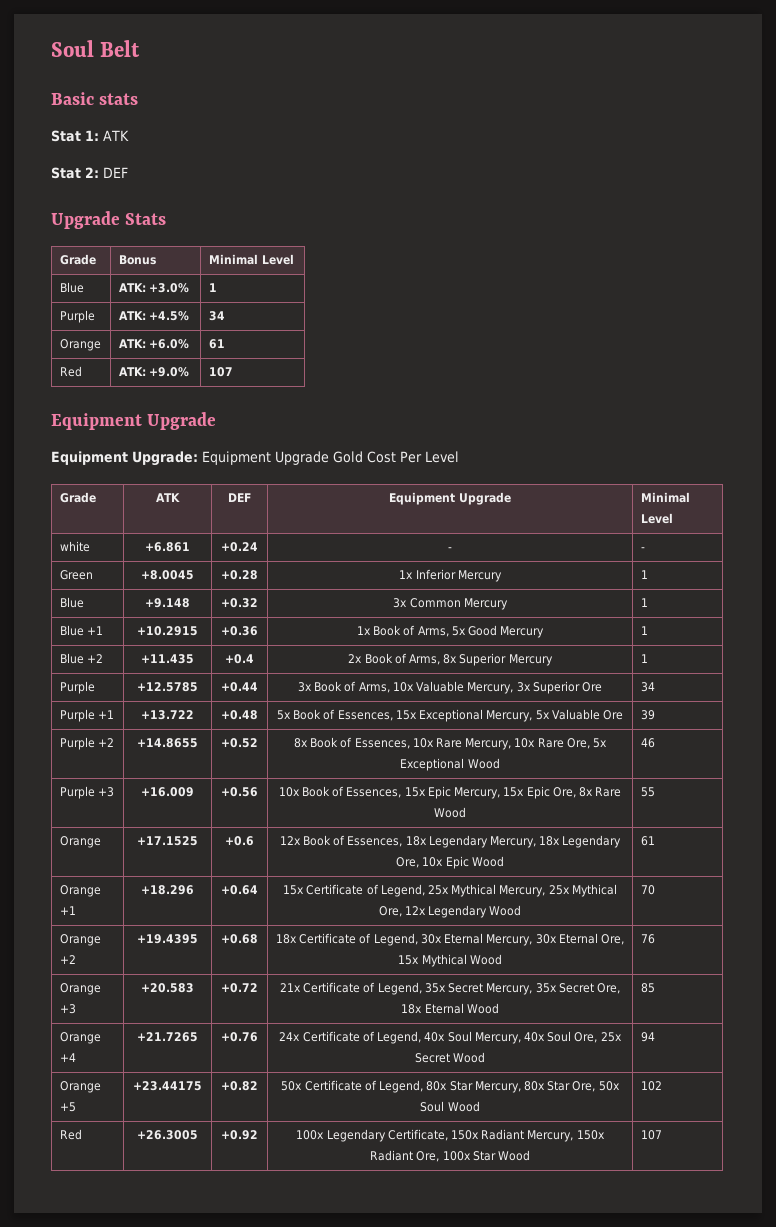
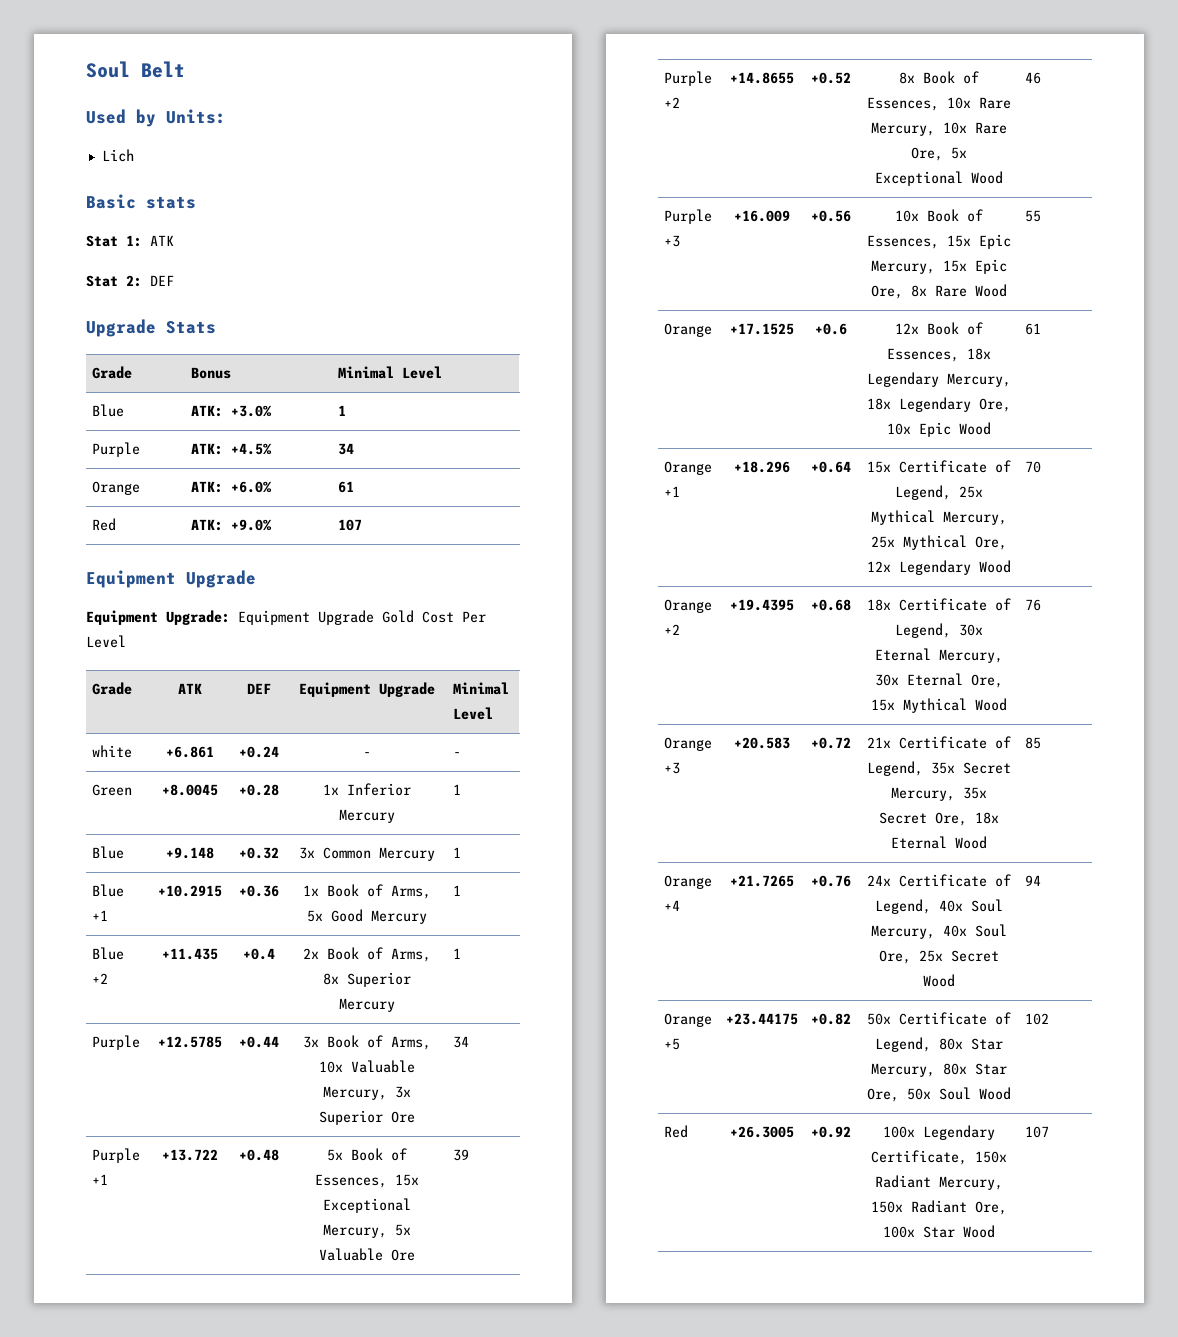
+ Used by Units:
+ Lich

